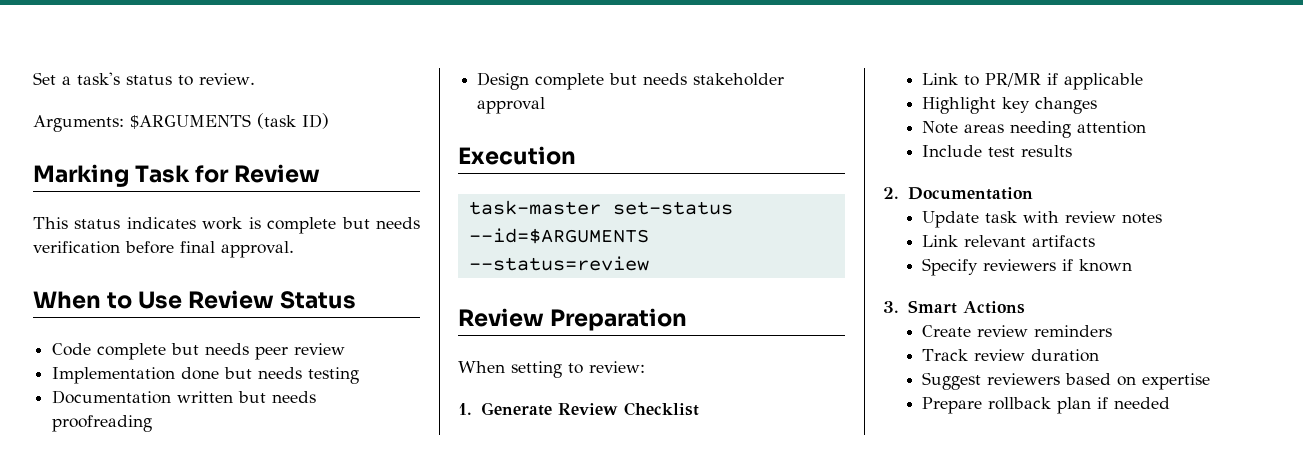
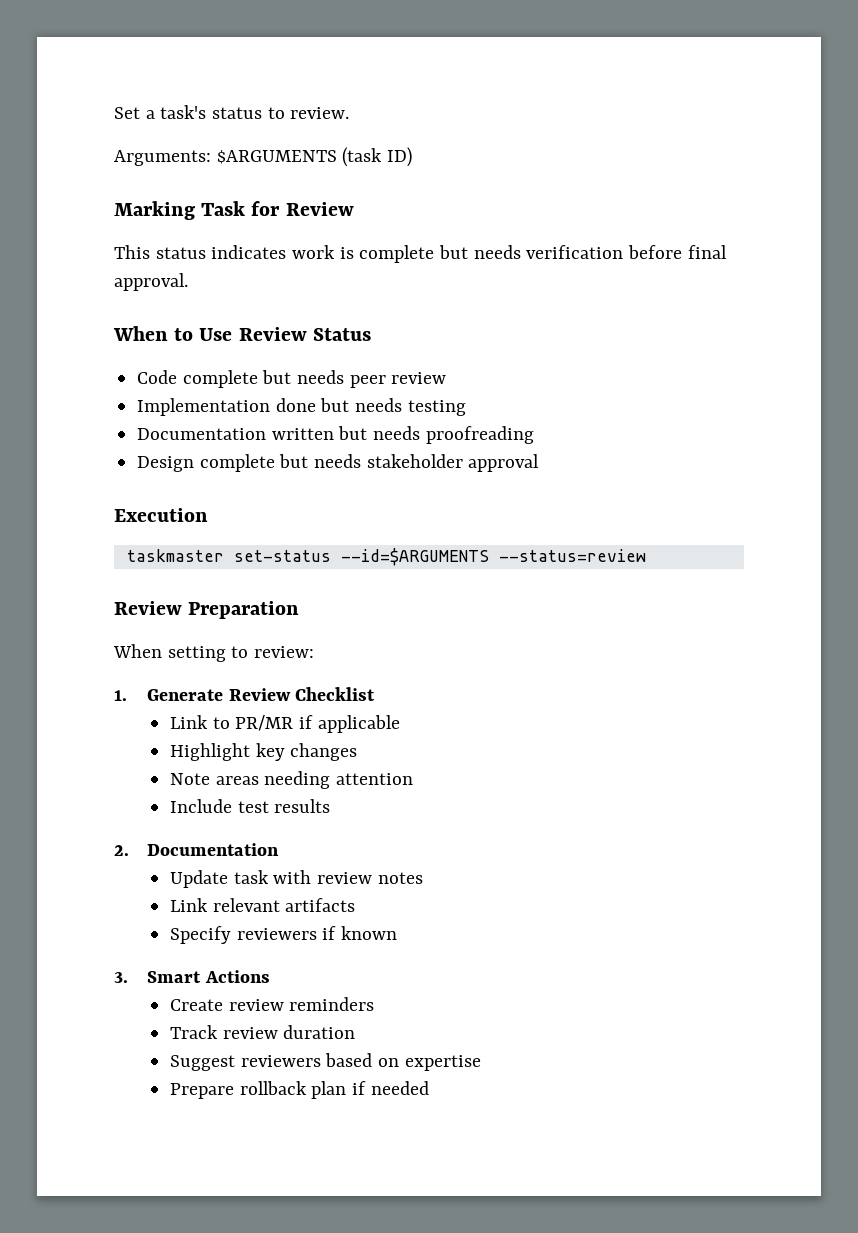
- task-master set-status --id=$ARGUMENTS --status=review
+ taskmaster set-status --id=$ARGUMENTS --status=review

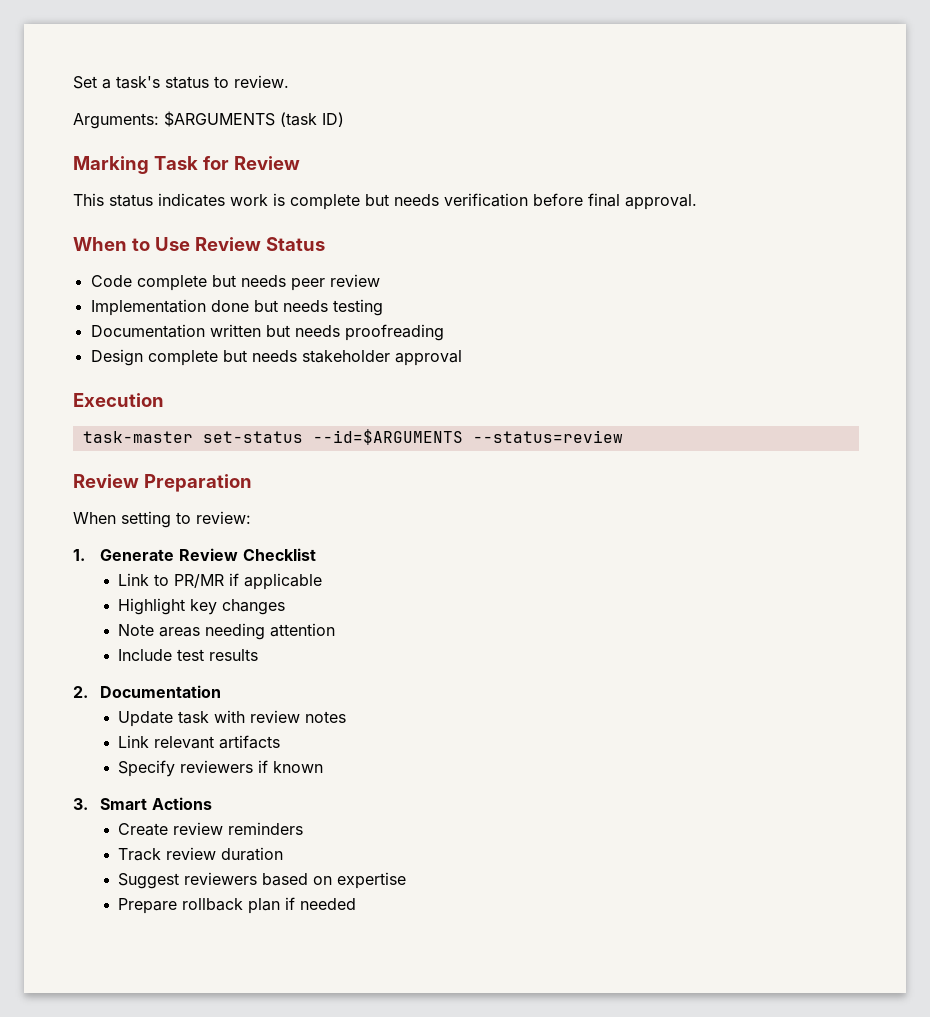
- taskmaster set-status --id=$ARGUMENTS --status=review
+ task-master set-status --id=$ARGUMENTS --status=review

